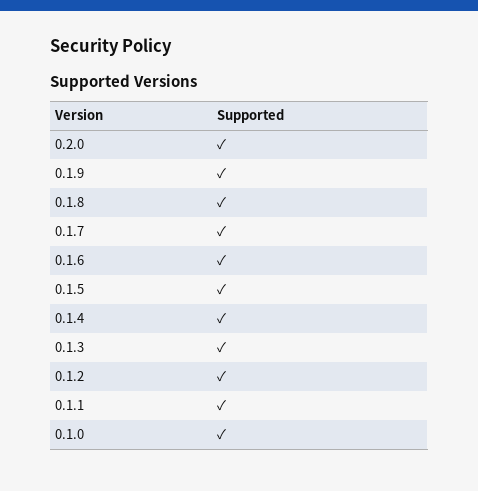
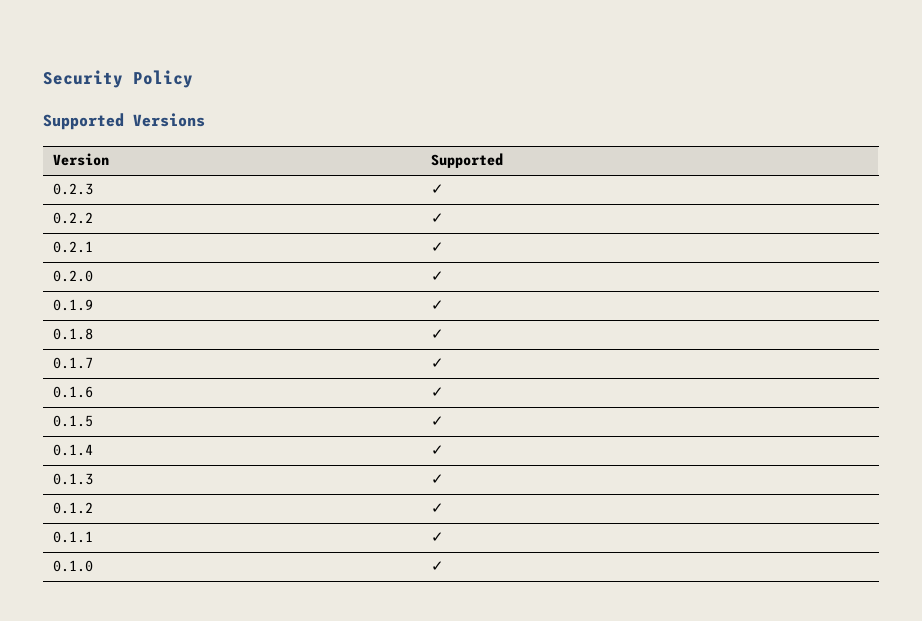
+ 0.2.3 | ✓
+ 0.2.2 | ✓
+ 0.2.1 | ✓

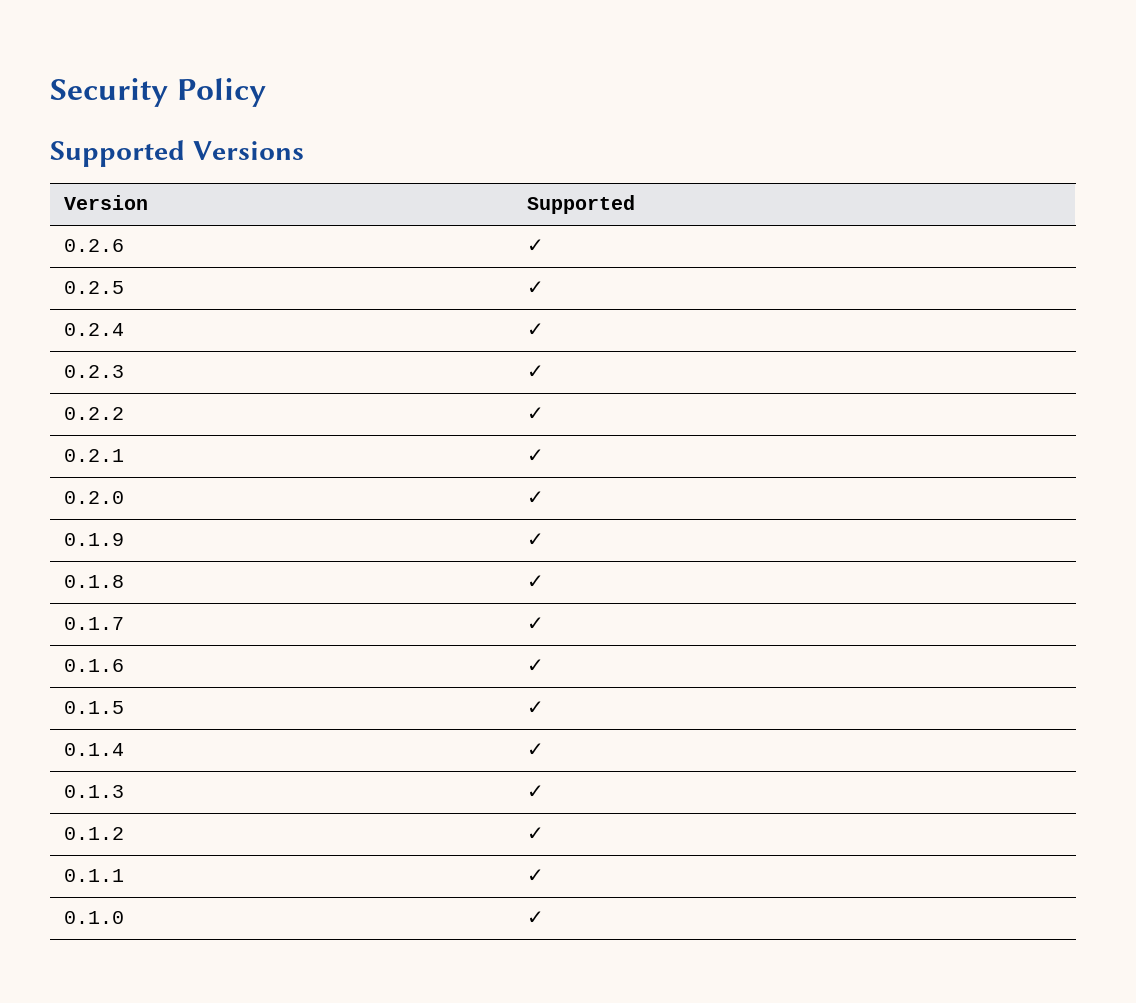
+ 0.2.6 | ✓
+ 0.2.5 | ✓
+ 0.2.4 | ✓

